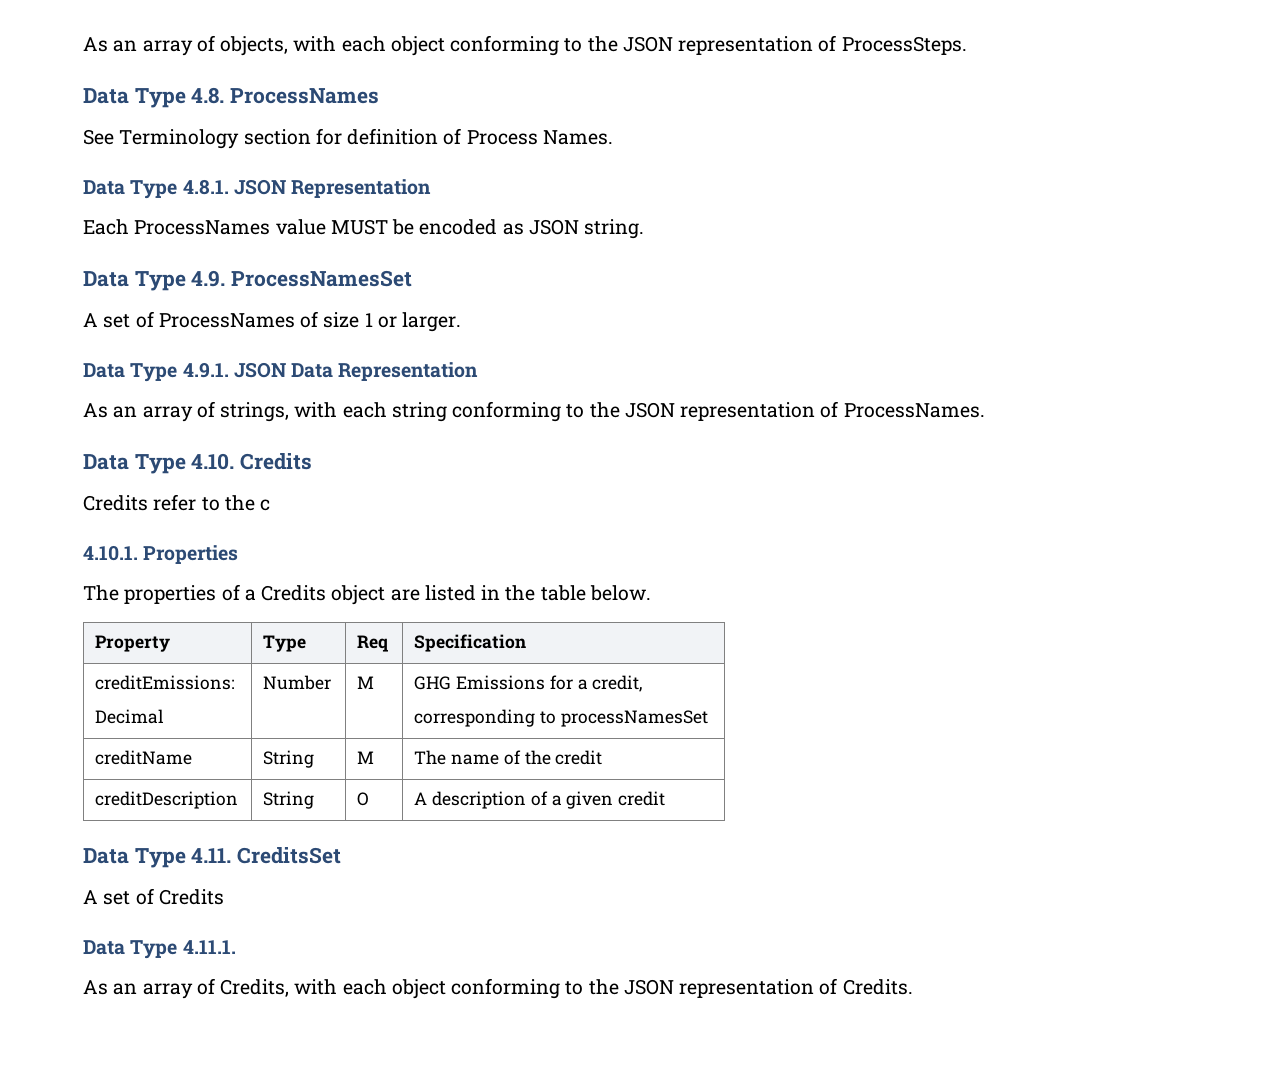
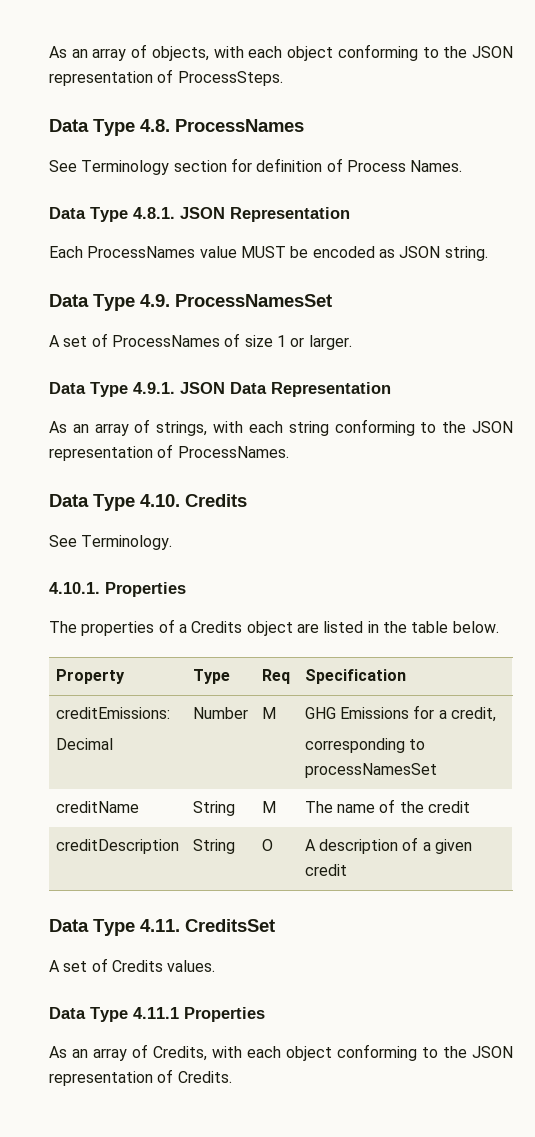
- Credits refer to the c
+ See Terminology.
- A set of Credits
- Data Type 4.11.1.
+ A set of Credits values.
+ Data Type 4.11.1 Properties

